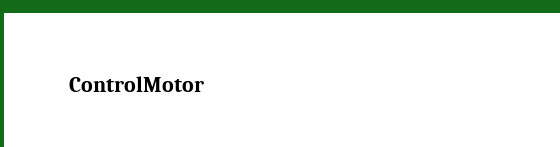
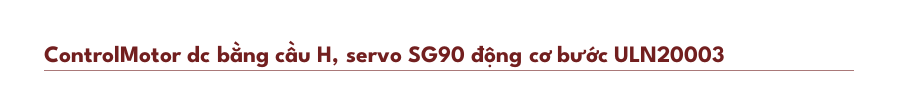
- ControlMotor
+ ControlMotor dc bằng cầu H, servo SG90 động cơ bước ULN20003

